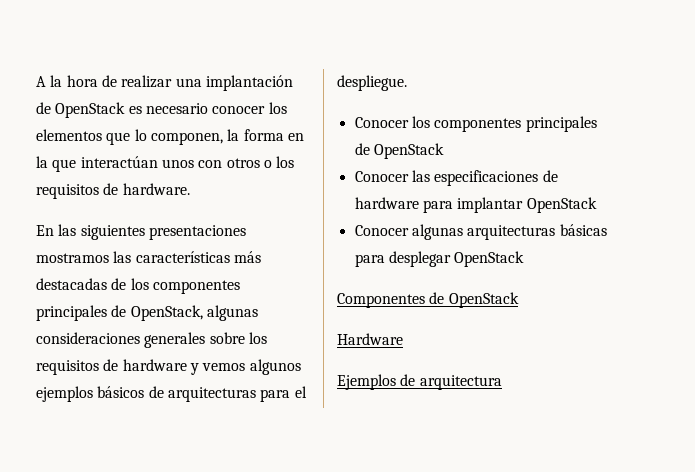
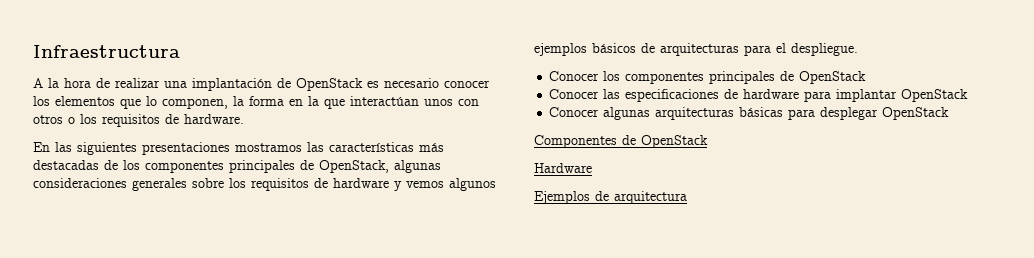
+ Infraestructura

